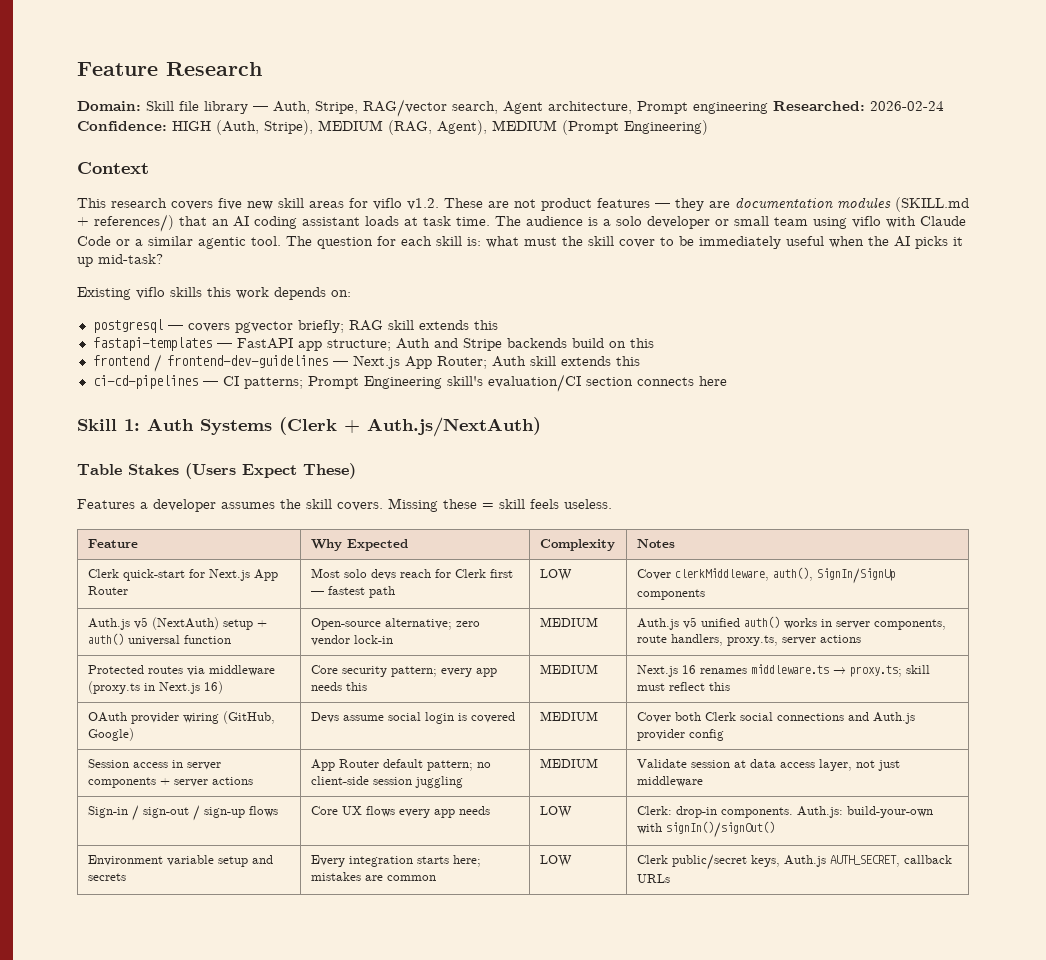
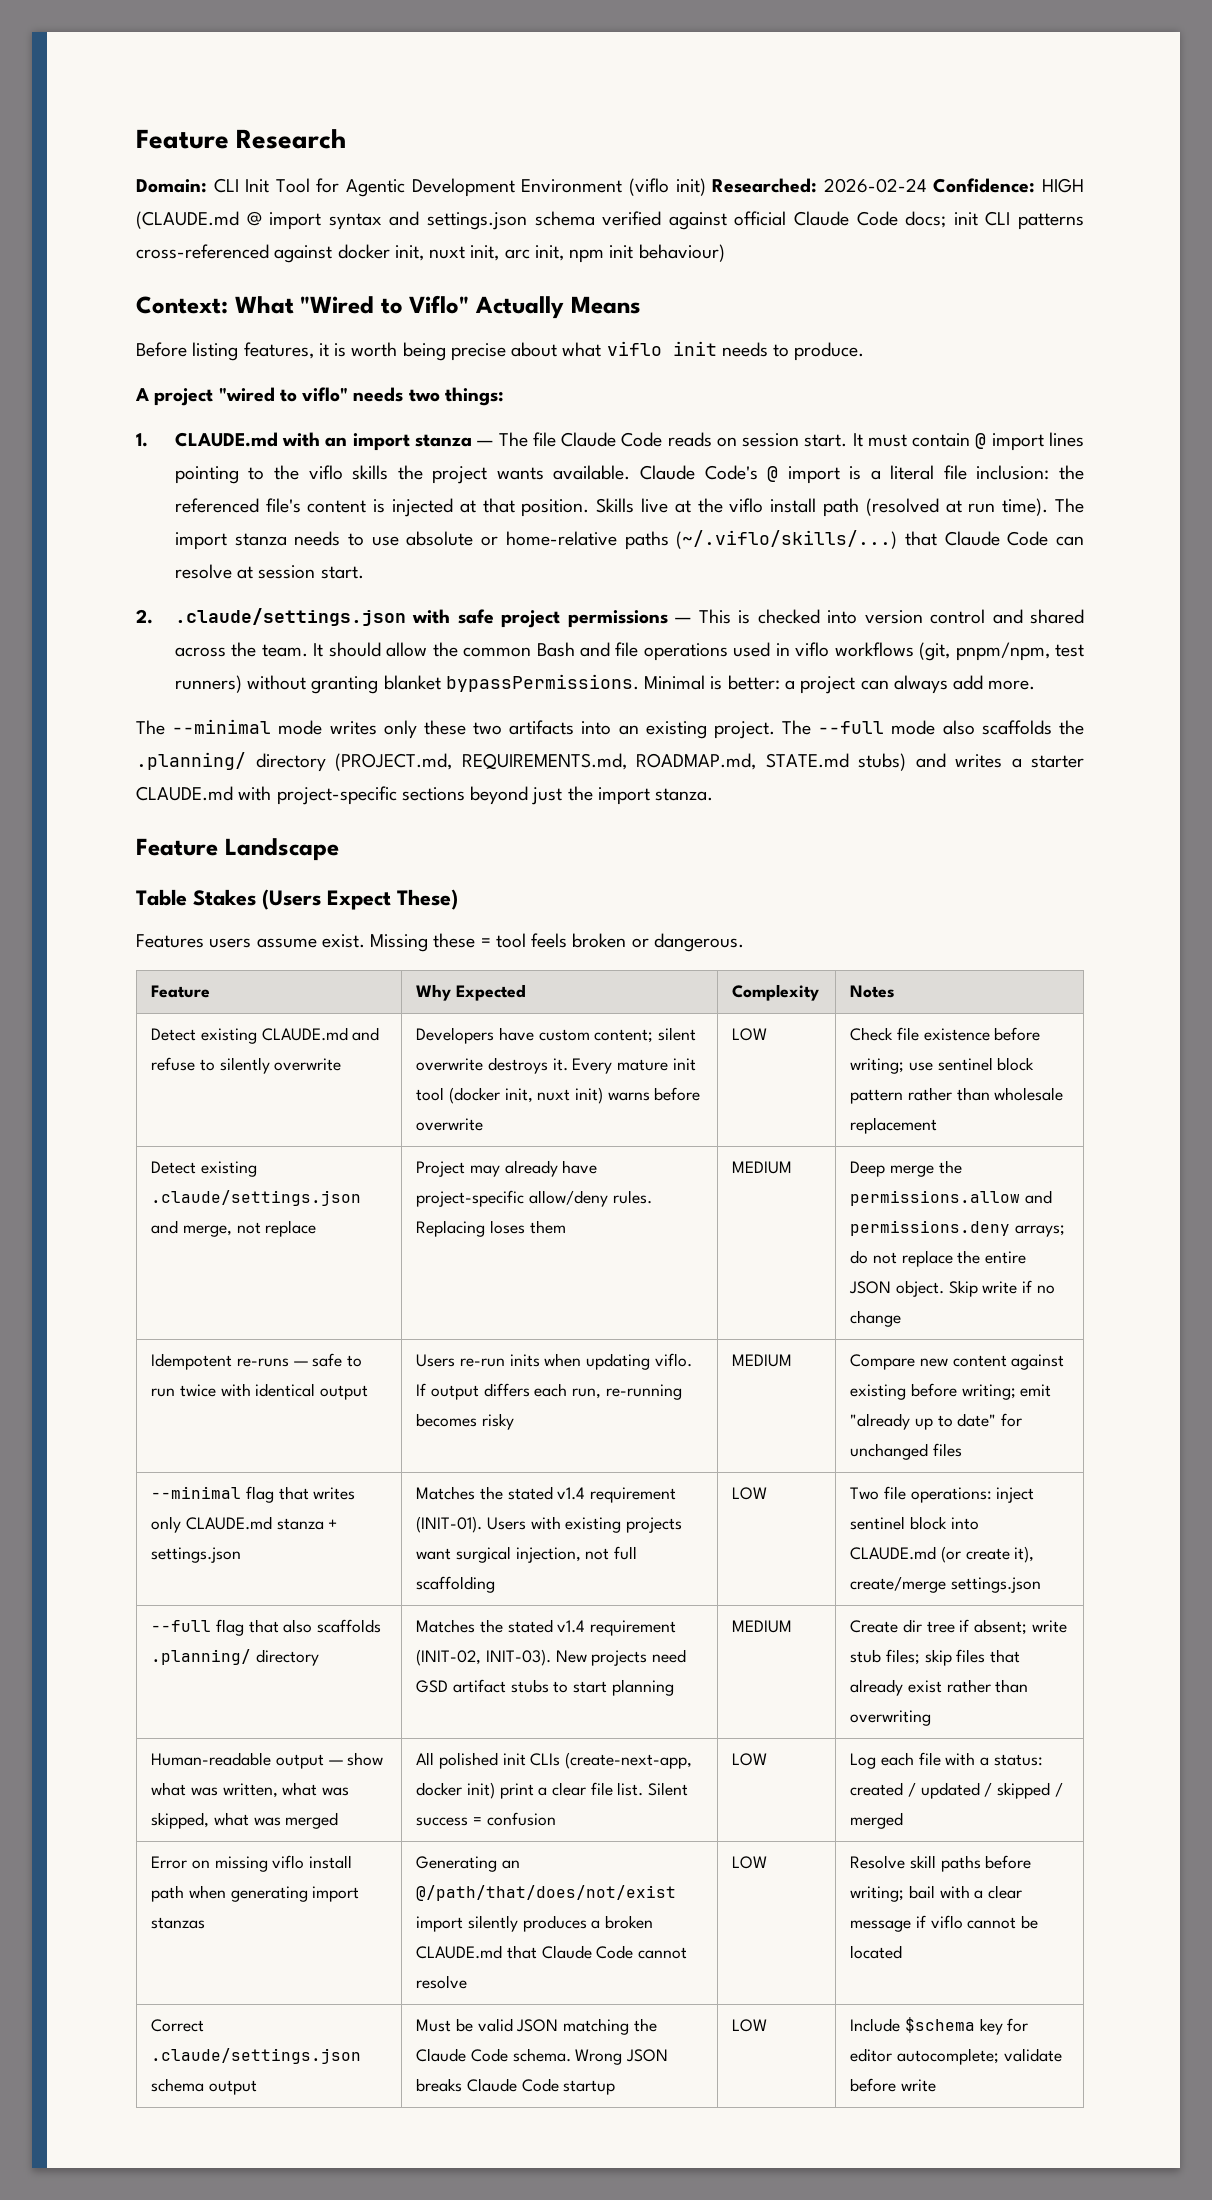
- Domain: Skill file library — Auth, Stripe, RAG/vector search, Agent architecture, Prompt engineering Researched: 2026-02-24 Confidence: HIGH (Auth, Stripe), MEDIUM (RAG, Agent), MEDIUM (Prompt Engineering)
- Context
- This research covers five new skill areas for viflo v1.2. These are not product features — they are documentation modules (SKILL.md + references/) that an AI coding assistant loads at task time. The audience is a solo developer or small team using viflo with Claude Code or a similar agentic tool. The question for each skill is: what must the skill cover to be immediately useful when the AI picks it up mid-task?
- Existing viflo skills this work depends on:
- postgresql — covers pgvector briefly; RAG skill extends this
- fastapi-templates — FastAPI app structure; Auth and Stripe backends build on this
- frontend / frontend-dev-guidelines — Next.js App Router; Auth skill extends this
- ci-cd-pipelines — CI patterns; Prompt Engineering skill's evaluation/CI section connects here
- Skill 1: Auth Systems (Clerk + Auth.js/NextAuth)
+ Domain: CLI Init Tool for Agentic Development Environment (viflo init) Researched: 2026-02-24 Confidence: HIGH (CLAUDE.md @ import syntax and settings.json schema verified against official Claude Code docs; init CLI patterns cross-referenced against docker init, nuxt init, arc init, npm init behaviour)
+ Context: What "Wired to Viflo" Actually Means
+ Before listing features, it is worth being precise about what viflo init needs to produce.
+ A project "wired to viflo" needs two things:
+ 1. CLAUDE.md with an import stanza — The file Claude Code reads on session start. It must contain @ import lines pointing to the viflo skills the project wants available. Claude Code's @ import is a literal file inclusion: the referenced file's content is injected at that position. Skills live at the viflo install path (resolved at run time). The import stanza needs to use absolute or home-relative paths (~/.viflo/skills/...) that Claude Code can resolve at session start.
+ 2. .claude/settings.json with safe project permissions — This is checked into version control and shared across the team. It should allow the common Bash and file operations used in viflo workflows (git, pnpm/npm, test runners) without granting blanket bypassPermissions. Minimal is better: a project can always add more.
+ The --minimal mode writes only these two artifacts into an existing project. The --full mode also scaffolds the .planning/ directory (PROJECT.md, REQUIREMENTS.md, ROADMAP.md, STATE.md stubs) and writes a starter CLAUDE.md with project-specific sections beyond just the import stanza.
+ Feature Landscape
- Features a developer assumes the skill covers. Missing these = skill feels useless.
+ Features users assume exist. Missing these = tool feels broken or dangerous.
- Clerk quick-start for Next.js App Router | Most solo devs reach for Clerk first — fastest path | LOW | Cover clerkMiddleware, auth(), SignIn/SignUp components
- Auth.js v5 (NextAuth) setup + auth() universal function | Open-source alternative; zero vendor lock-in | MEDIUM | Auth.js v5 unified auth() works in server components, route handlers, proxy.ts, server actions
- Protected routes via middleware (proxy.ts in Next.js 16) | Core security pattern; every app needs this | MEDIUM | Next.js 16 renames middleware.ts → proxy.ts; skill must reflect this
- OAuth provider wiring (GitHub, Google) | Devs assume social login is covered | MEDIUM | Cover both Clerk social connections and Auth.js provider config
- Session access in server components + server actions | App Router default pattern; no client-side session juggling | MEDIUM | Validate session at data access layer, not just middleware
- Sign-in / sign-out / sign-up flows | Core UX flows every app needs | LOW | Clerk: drop-in components. Auth.js: build-your-own with signIn()/signOut()
- Environment variable setup and secrets | Every integration starts here; mistakes are common | LOW | Clerk public/secret keys, Auth.js AUTH_SECRET, callback URLs
+ Detect existing CLAUDE.md and refuse to silently overwrite | Developers have custom content; silent overwrite destroys it. Every mature init tool (docker init, nuxt init) warns before overwrite | LOW | Check file existence before writing; use sentinel block pattern rather than wholesale replacement
+ Detect existing .claude/settings.json and merge, not replace | Project may already have project-specific allow/deny rules. Replacing loses them | MEDIUM | Deep merge the permissions.allow and permissions.deny arrays; do not replace the entire JSON object. Skip write if no change
+ Idempotent re-runs — safe to run twice with identical output | Users re-run inits when updating viflo. If output differs each run, re-running becomes risky | MEDIUM | Compare new content against existing before writing; emit "already up to date" for unchanged files
+ --minimal flag that writes only CLAUDE.md stanza + settings.json | Matches the stated v1.4 requirement (INIT-01). Users with existing projects want surgical injection, not full scaffolding | LOW | Two file operations: inject sentinel block into CLAUDE.md (or create it), create/merge settings.json
+ --full flag that also scaffolds .planning/ directory | Matches the stated v1.4 requirement (INIT-02, INIT-03). New projects need GSD artifact stubs to start planning | MEDIUM | Create dir tree if absent; write stub files; skip files that already exist rather than overwriting
+ Human-readable output — show what was written, what was skipped, what was merged | All polished init CLIs (create-next-app, docker init) print a clear file list. Silent success = confusion | LOW | Log each file with a status: created / updated / skipped / merged
+ Error on missing viflo install path when generating import stanzas | Generating an @/path/that/does/not/exist import silently produces a broken CLAUDE.md that Claude Code cannot resolve | LOW | Resolve skill paths before writing; bail with a clear message if viflo cannot be located
+ Correct .claude/settings.json schema output | Must be valid JSON matching the Claude Code schema. Wrong JSON breaks Claude Code startup | LOW | Include $schema key for editor autocomplete; validate before write

